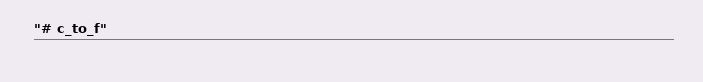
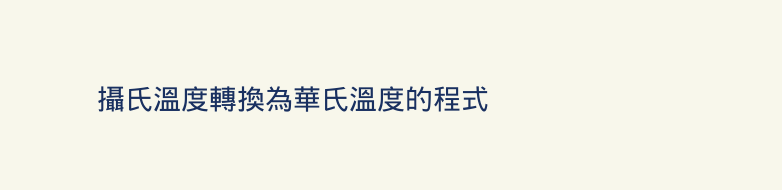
- "# c_to_f"
+ 攝氏溫度轉換為華氏溫度的程式

